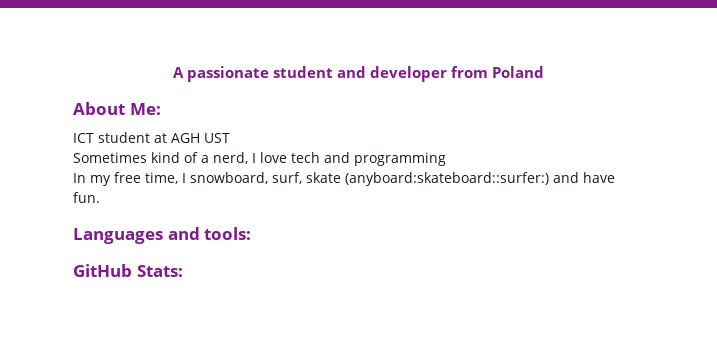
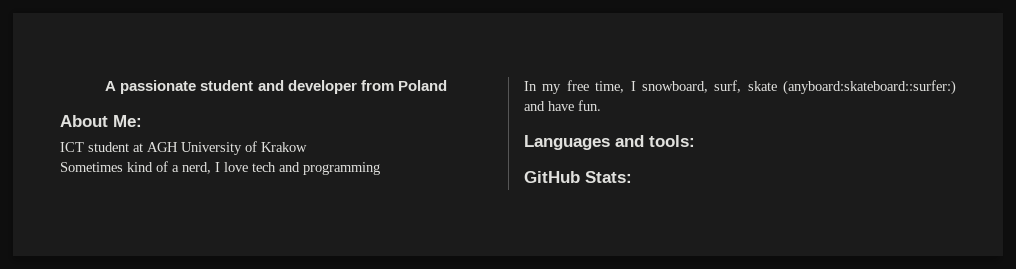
- ICT student at AGH UST
+ ICT student at AGH University of Krakow

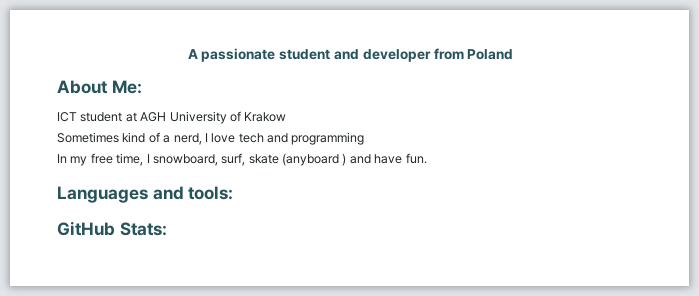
- In my free time, I snowboard, surf, skate (anyboard:skateboard::surfer:) and have fun.
+ In my free time, I snowboard, surf, skate (anyboard ) and have fun.

